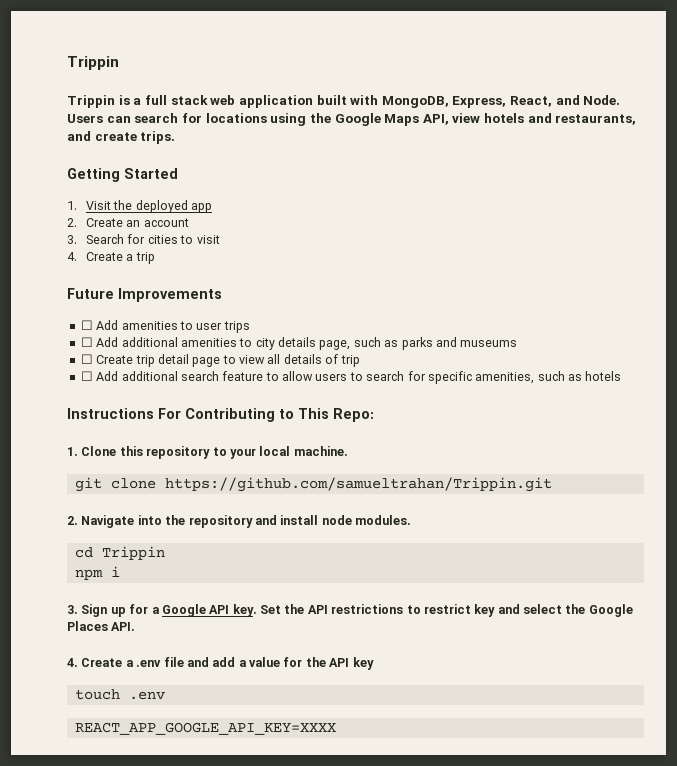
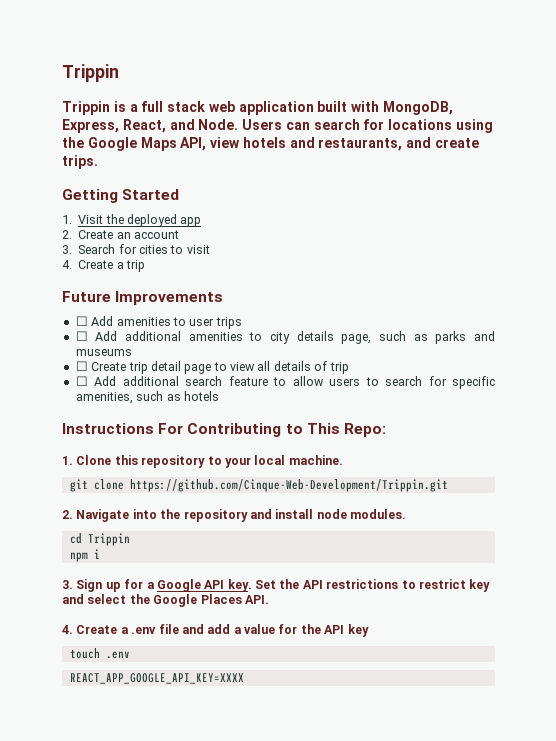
- git clone https://github.com/samueltrahan/Trippin.git
+ git clone https://github.com/Cinque-Web-Development/Trippin.git

